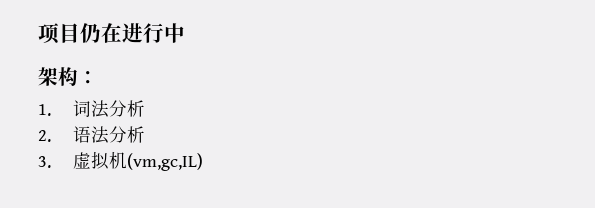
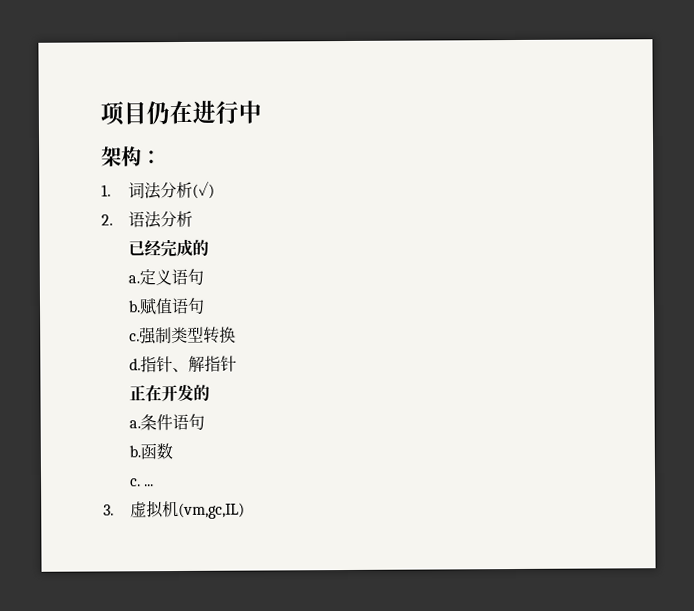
- 1.词法分析
+ 1.词法分析(✓)
+ 已经完成的
+ a.定义语句
+ b.赋值语句
+ c.强制类型转换
+ d.指针、解指针
+ 正在开发的
+ a.条件语句
+ b.函数
+ c. ...

